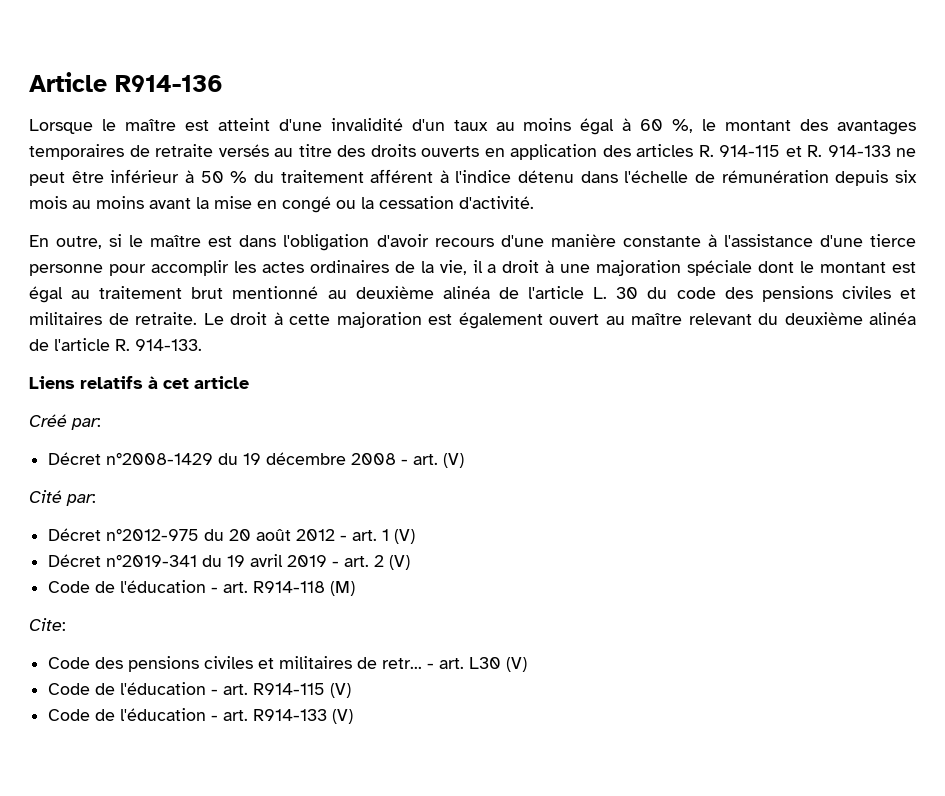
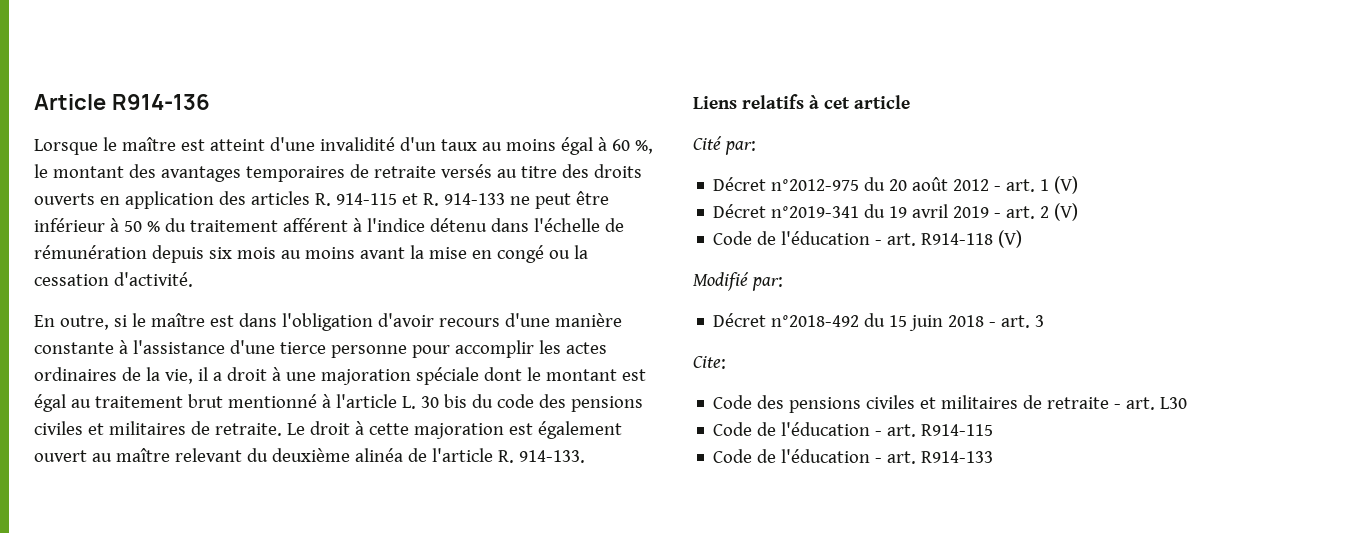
- En outre, si le maître est dans l'obligation d'avoir recours d'une manière constante à l'assistance d'une tierce personne pour accomplir les actes ordinaires de la vie, il a droit à une majoration spéciale dont le montant est égal au traitement brut mentionné au deuxième alinéa de l'article L. 30 du code des pensions civiles et militaires de retraite.
+ En outre, si le maître est dans l'obligation d'avoir recours d'une manière constante à l'assistance d'une tierce personne pour accomplir les actes ordinaires de la vie, il a droit à une majoration spéciale dont le montant est égal au traitement brut mentionné à l'article L. 30 bis du code des pensions civiles et militaires de retraite.
- Créé par:
- Décret n°2008-1429 du 19 décembre 2008 - art. (V)
- Code de l'éducation - art. R914-118 (M)
+ Code de l'éducation - art. R914-118 (V)
+ Modifié par:
+ Décret n°2018-492 du 15 juin 2018 - art. 3
- Code des pensions civiles et militaires de retr... - art. L30 (V)
+ Code des pensions civiles et militaires de retraite - art. L30
- Code de l'éducation - art. R914-115 (V)
+ Code de l'éducation - art. R914-115
- Code de l'éducation - art. R914-133 (V)
+ Code de l'éducation - art. R914-133

